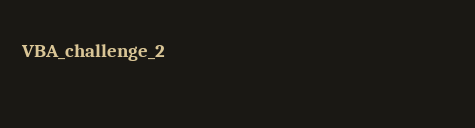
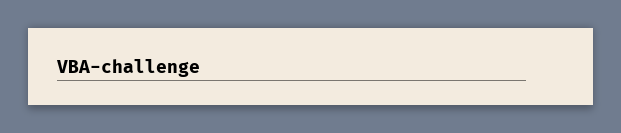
- VBA_challenge_2
+ VBA-challenge

